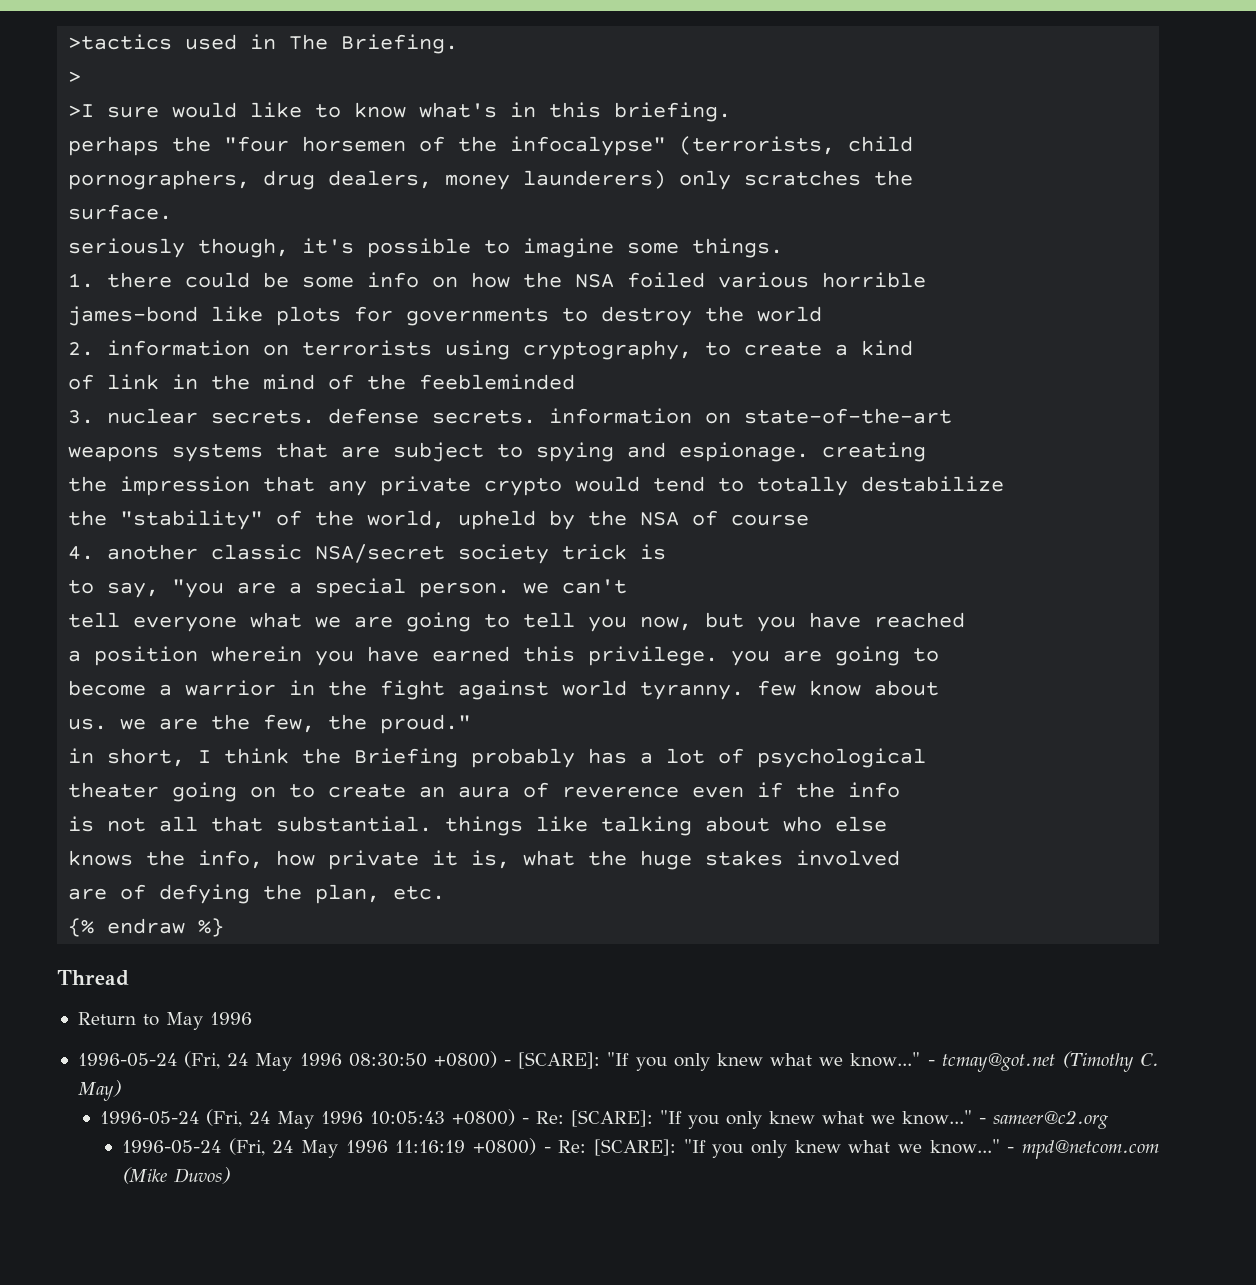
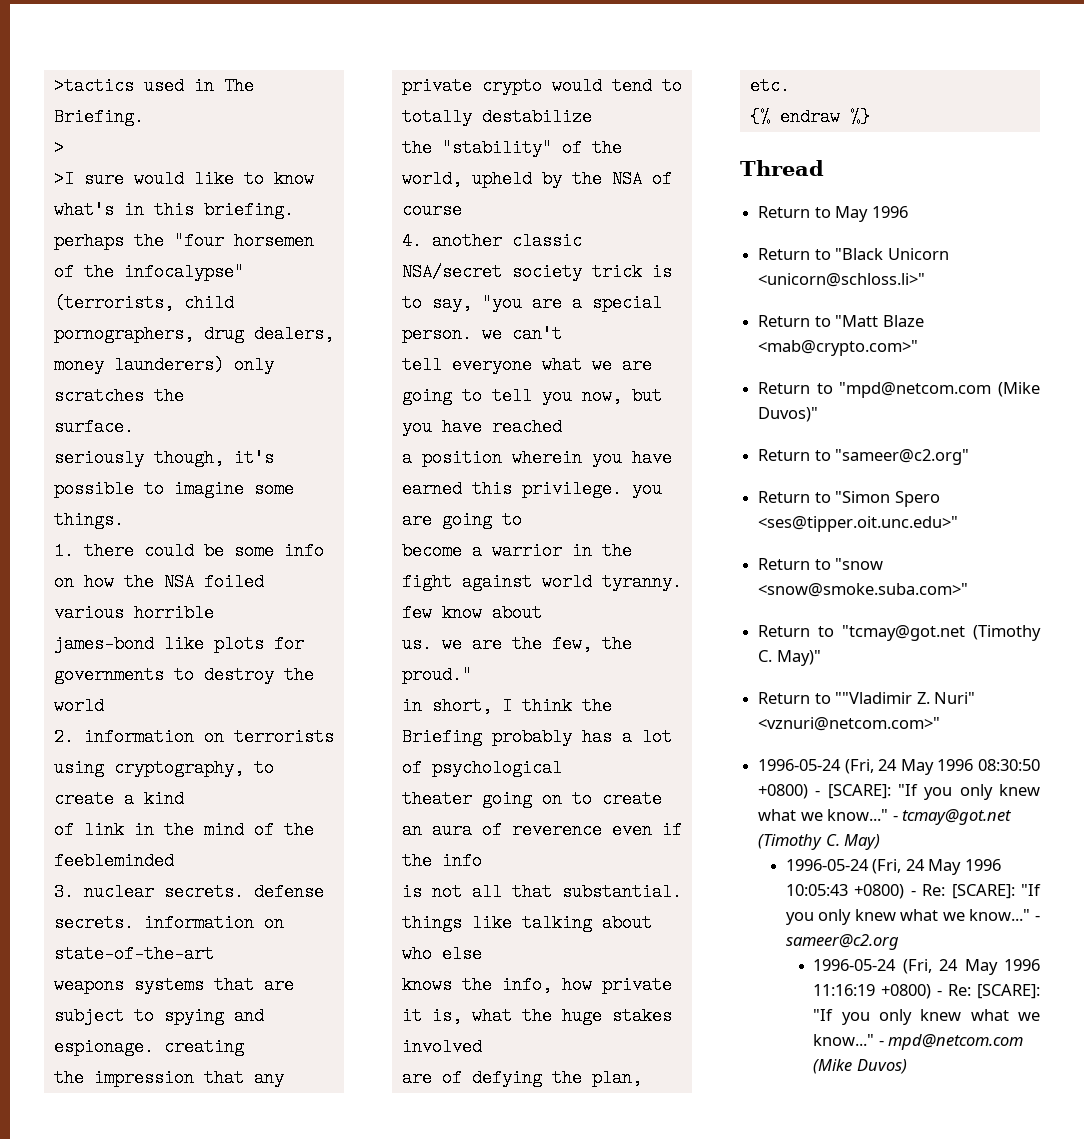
+ Return to "Black Unicorn <unicorn@schloss.li>"
+ Return to "Matt Blaze <mab@crypto.com>"
+ Return to "mpd@netcom.com (Mike Duvos)"
+ Return to "sameer@c2.org"
+ Return to "Simon Spero <ses@tipper.oit.unc.edu>"
+ Return to "snow <snow@smoke.suba.com>"
+ Return to "tcmay@got.net (Timothy C. May)"
+ Return to ""Vladimir Z. Nuri" <vznuri@netcom.com>"

